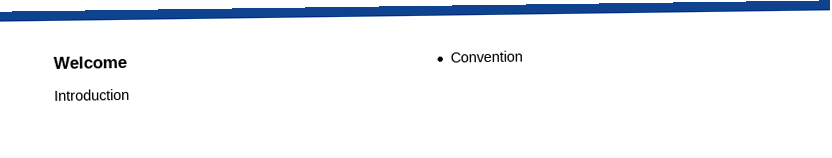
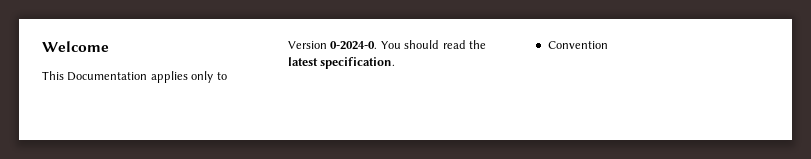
- Introduction
+ This Documentation applies only to Version 0-2024-0. You should read the latest specification.

